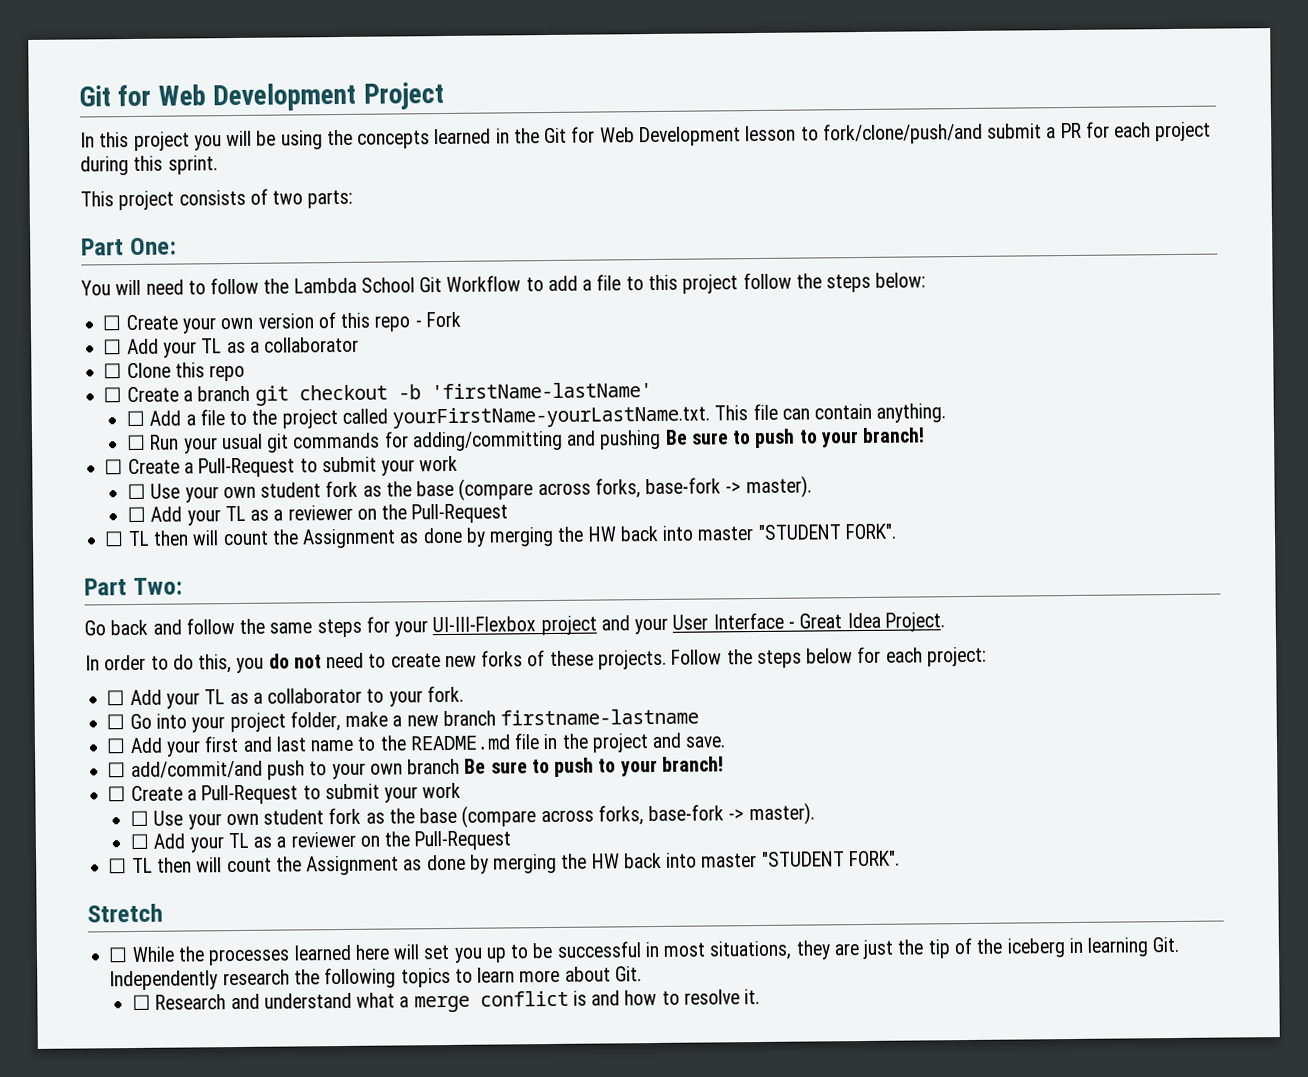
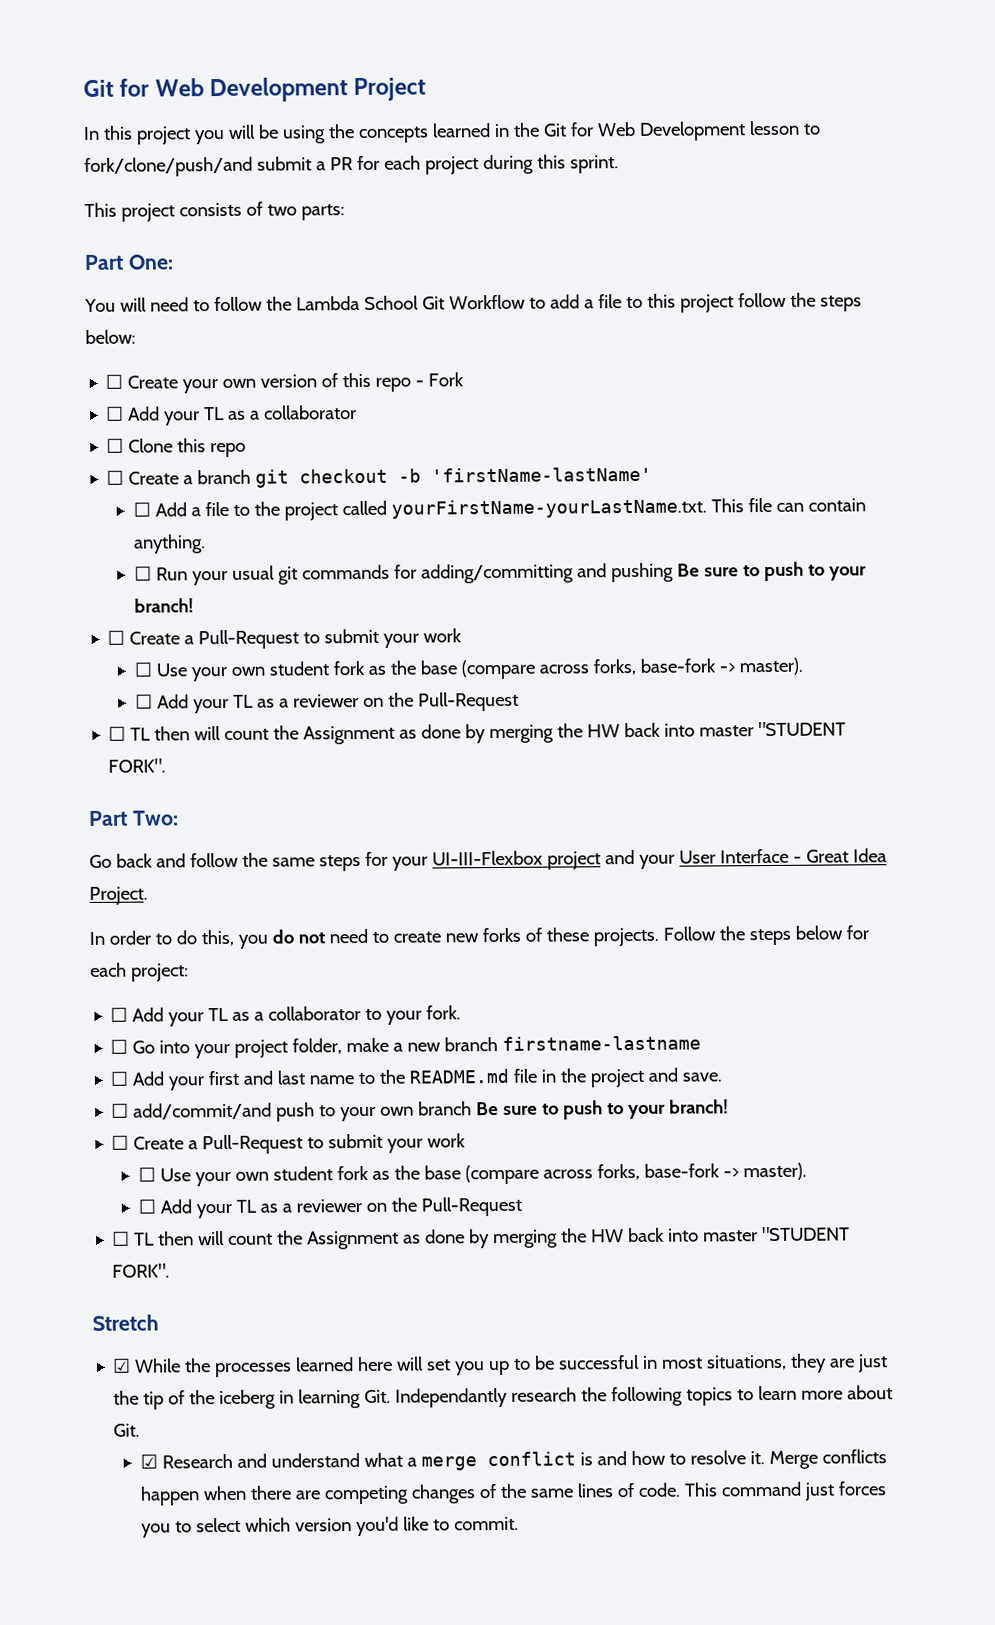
- ☐ While the processes learned here will set you up to be successful in most situations, they are just the tip of the iceberg in learning Git. Independently research the following topics to learn more about Git.
+ ☑ While the processes learned here will set you up to be successful in most situations, they are just the tip of the iceberg in learning Git. Independantly research the following topics to learn more about Git.
- ☐ Research and understand what a merge conflict is and how to resolve it.
+ ☑ Research and understand what a merge conflict is and how to resolve it.
+ Merge conflicts happen when there are competing changes of the same lines of code. This command just forces you to select which version you'd like to commit.

